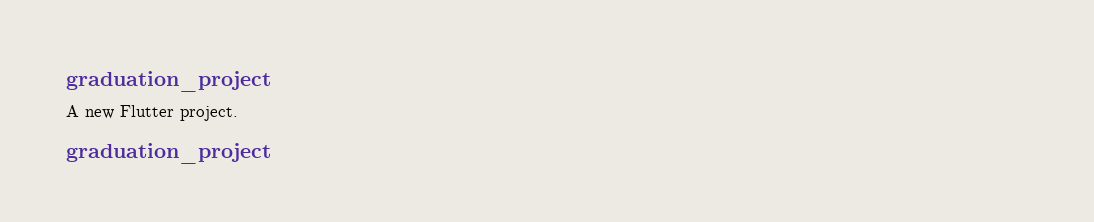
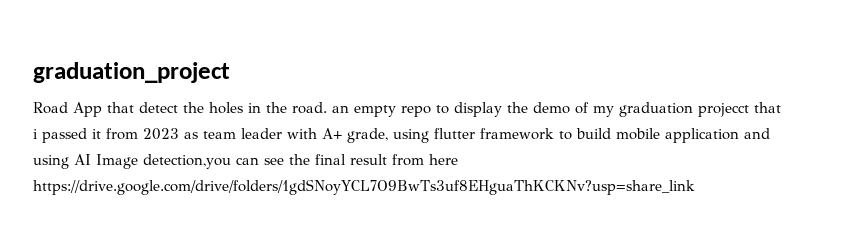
- A new Flutter project.
- graduation_project
+ Road App that detect the holes in the road. an empty repo to display the demo of my graduation projecct that i passed it from 2023 as team leader with A+ grade, using flutter framework to build mobile application and using AI Image detection,you can see the final result from here https://drive.google.com/drive/folders/1gdSNoyYCL7O9BwTs3uf8EHguaThKCKNv?usp=share_link

